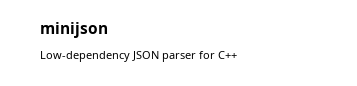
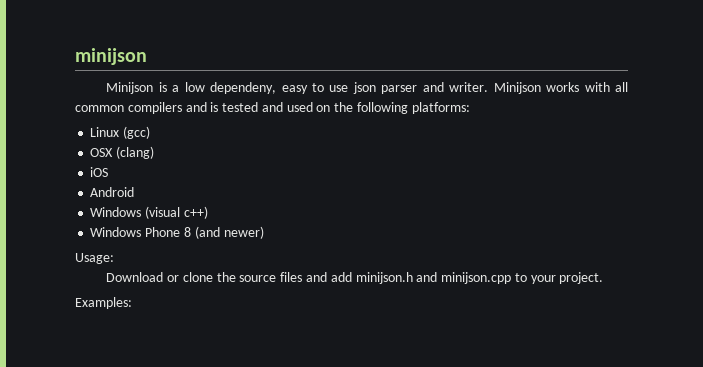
- Low-dependency JSON parser for C++
+ Minijson is a low dependeny, easy to use json parser and writer. Minijson works with all common compilers and is tested and used on the following platforms:
+ Linux (gcc)
+ OSX (clang)
+ iOS
+ Android
+ Windows (visual c++)
+ Windows Phone 8 (and newer)
+ Usage:
+ Download or clone the source files and add minijson.h and minijson.cpp to your project.
+ Examples:

